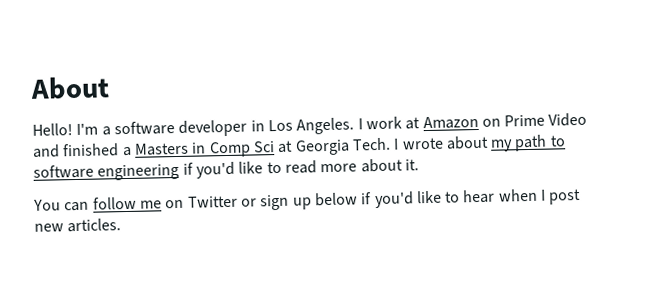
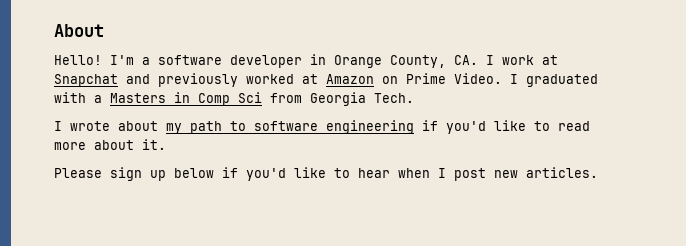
- I'm a software developer in Los Angeles. I work at Amazon on Prime Video and finished a Masters in Comp Sci at Georgia Tech. I wrote about my path to software engineering if you'd like to read more about it.
+ I'm a software developer in Orange County, CA. I work at Snapchat and previously worked at Amazon on Prime Video. I graduated with a Masters in Comp Sci from Georgia Tech.
+ I wrote about my path to software engineering if you'd like to read more about it.
- You can follow me on Twitter or sign up below if you'd like to hear when I post new articles.
+ Please sign up below if you'd like to hear when I post new articles.

